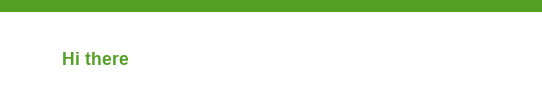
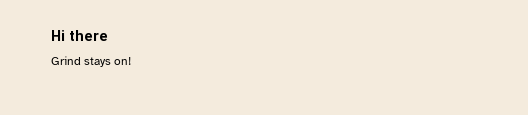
+ Grind stays on!

